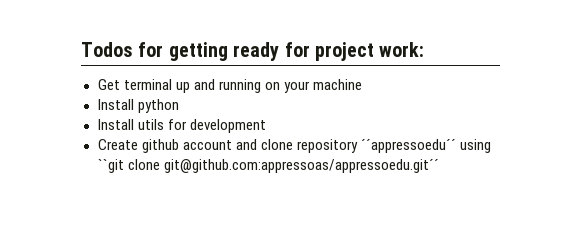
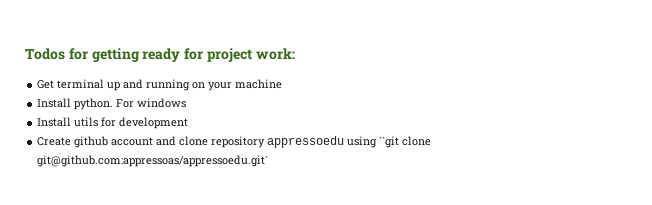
- Install python
+ Install python. For windows
- Create github account and clone repository ´´appressoedu´´ using ``git clone git@github.com:appressoas/appressoedu.git´´
+ Create github account and clone repository appressoedu using ``git clone git@github.com:appressoas/appressoedu.git`

